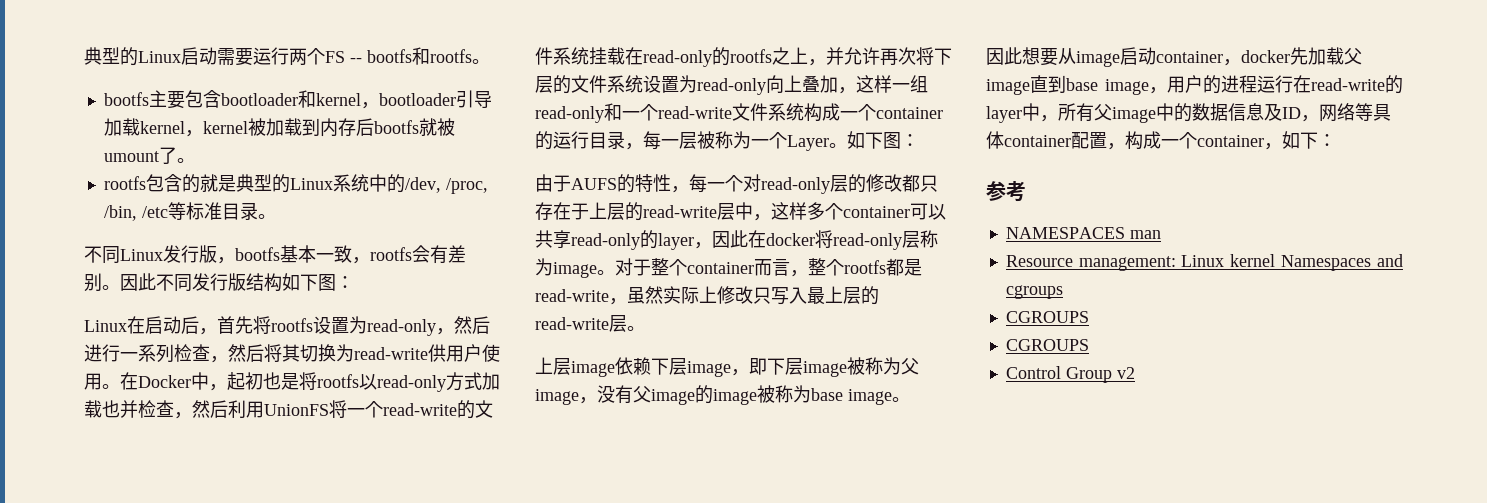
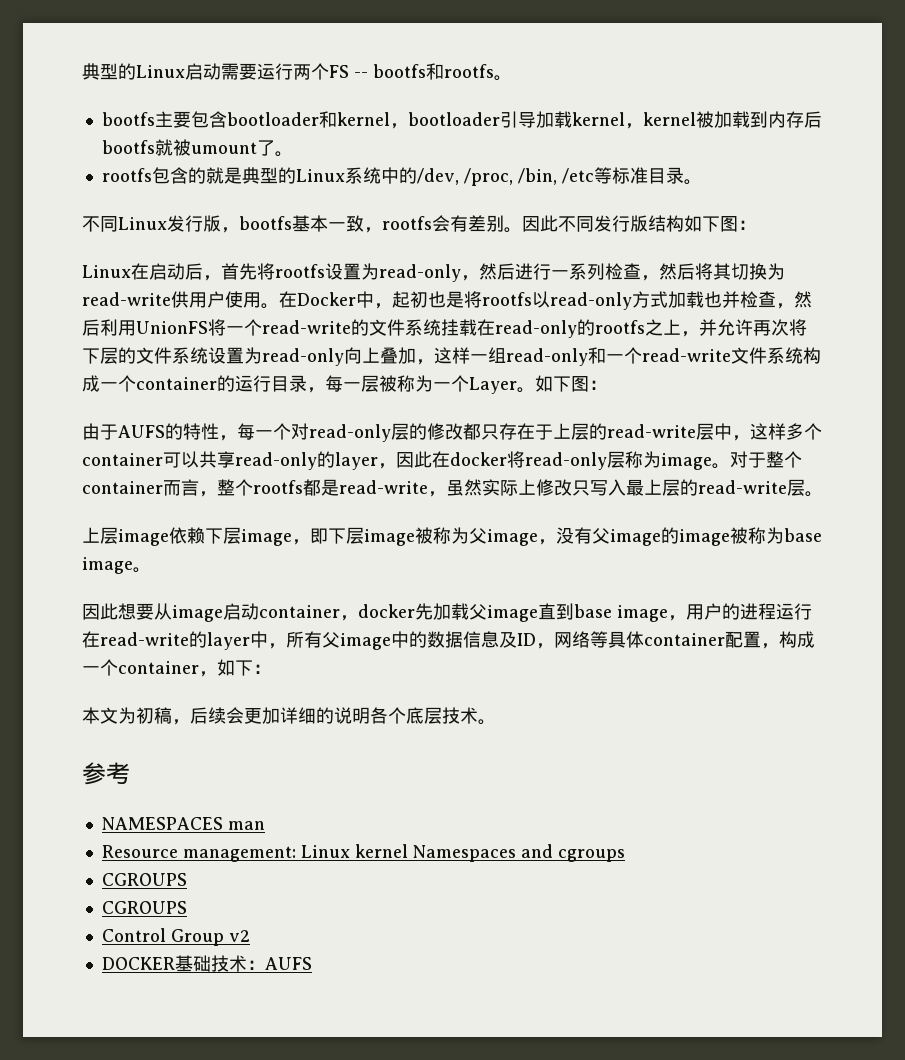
+ 本文为初稿，后续会更加详细的说明各个底层技术。
+ DOCKER基础技术：AUFS

